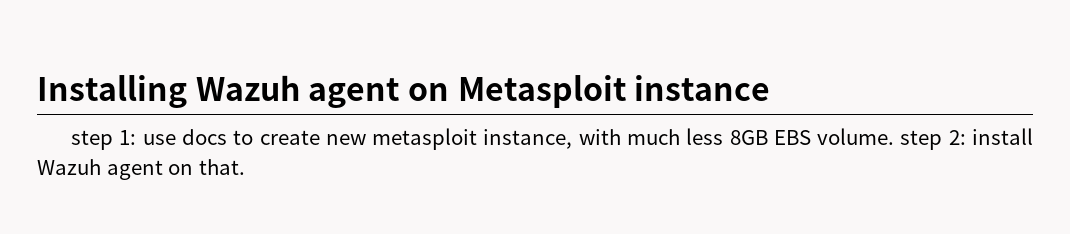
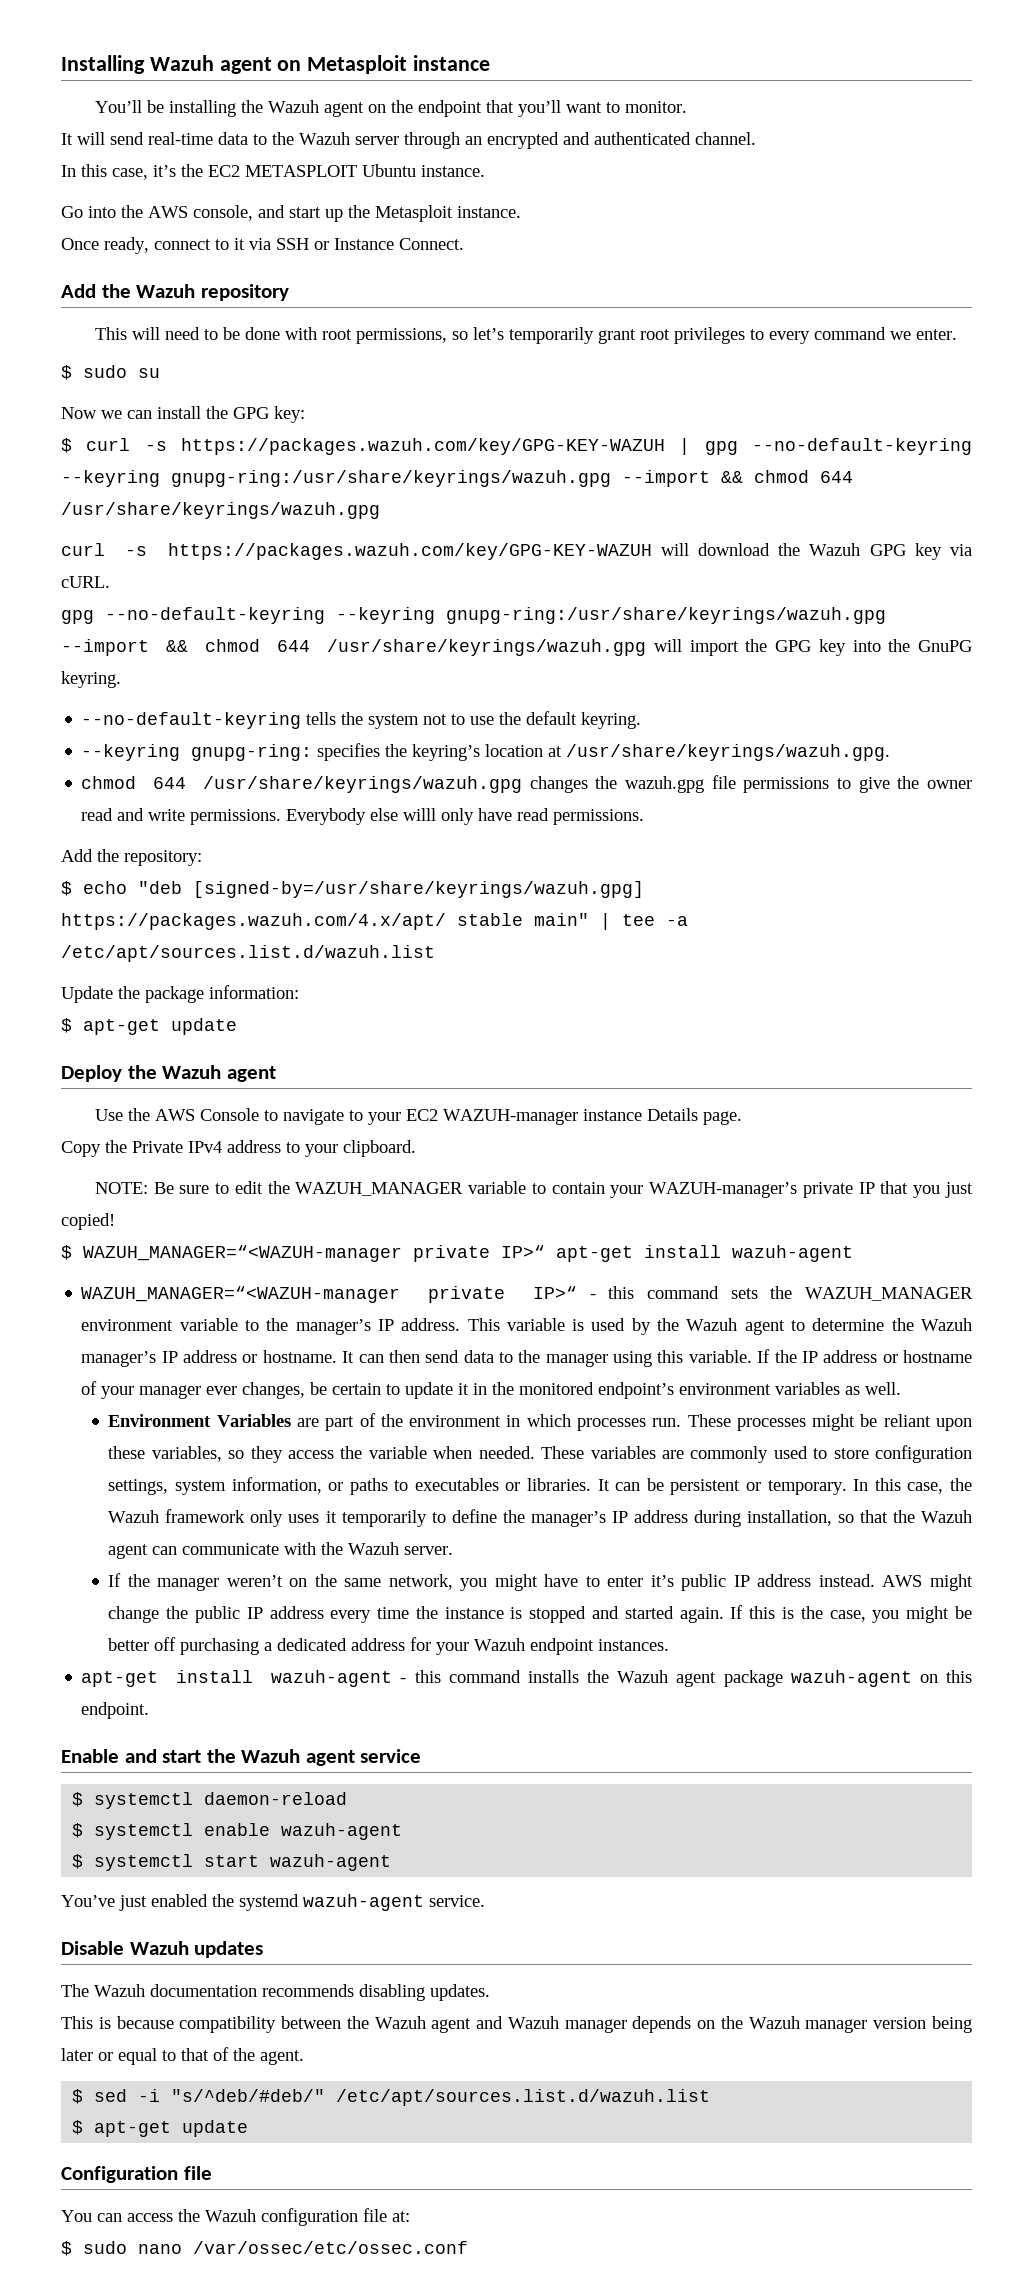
- step 1: use docs to create new metasploit instance, with much less 8GB EBS volume. step 2: install Wazuh agent on that.
+ You’ll be installing the Wazuh agent on the endpoint that you’ll want to monitor.
+ It will send real-time data to the Wazuh server through an encrypted and authenticated channel.
+ In this case, it’s the EC2 METASPLOIT Ubuntu instance.
+ Go into the AWS console, and start up the Metasploit instance.
+ Once ready, connect to it via SSH or Instance Connect.
+ Add the Wazuh repository
+ This will need to be done with root permissions, so let’s temporarily grant root privileges to every command we enter.
+ $ sudo su
+ Now we can install the GPG key:
+ $ curl -s https://packages.wazuh.com/key/GPG-KEY-WAZUH | gpg --no-default-keyring --keyring gnupg-ring:/usr/share/keyrings/wazuh.gpg --import && chmod 644 /usr/share/keyrings/wazuh.gpg
+ curl -s https://packages.wazuh.com/key/GPG-KEY-WAZUH will download the Wazuh GPG key via cURL.
+ gpg --no-default-keyring --keyring gnupg-ring:/usr/share/keyrings/wazuh.gpg --import && chmod 644 /usr/share/keyrings/wazuh.gpg will import the GPG key into the GnuPG keyring.
+ --no-default-keyring tells the system not to use the default keyring.
+ --keyring gnupg-ring: specifies the keyring’s location at /usr/share/keyrings/wazuh.gpg.
+ chmod 644 /usr/share/keyrings/wazuh.gpg changes the wazuh.gpg file permissions to give the owner read and write permissions. Everybody else willl only have read permissions.
+ Add the repository:
+ $ echo "deb [signed-by=/usr/share/keyrings/wazuh.gpg] https://packages.wazuh.com/4.x/apt/ stable main" | tee -a /etc/apt/sources.list.d/wazuh.list
+ Update the package information:
+ $ apt-get update
+ Deploy the Wazuh agent
+ Use the AWS Console to navigate to your EC2 WAZUH-manager instance Details page.
+ Copy the Private IPv4 address to your clipboard.
+ NOTE: Be sure to edit the WAZUH_MANAGER variable to contain your WAZUH-manager’s private IP that you just copied!
+ $ WAZUH_MANAGER=“<WAZUH-manager private IP>“ apt-get install wazuh-agent
+ WAZUH_MANAGER=“<WAZUH-manager private IP>“ - this command sets the WAZUH_MANAGER environment variable to the manager’s IP address. This variable is used by the Wazuh agent to determine the Wazuh manager’s IP address or hostname. It can then send data to the manager using this variable. If the IP address or hostname of your manager ever changes, be certain to update it in the monitored endpoint’s environment variables as well.
+ Environment Variables are part of the environment in which processes run. These processes might be reliant upon these variables, so they access the variable when needed. These variables are commonly used to store configuration settings, system information, or paths to executables or libraries. It can be persistent or temporary. In this case, the Wazuh framework only uses it temporarily to define the manager’s IP address during installation, so that the Wazuh agent can communicate with the Wazuh server.
+ If the manager weren’t on the same network, you might have to enter it’s public IP address instead. AWS might change the public IP address every time the instance is stopped and started again. If this is the case, you might be better off purchasing a dedicated address for your Wazuh endpoint instances.
+ apt-get install wazuh-agent - this command installs the Wazuh agent package wazuh-agent on this endpoint.
+ Enable and start the Wazuh agent service
+ $ systemctl daemon-reload
+ $ systemctl enable wazuh-agent
+ $ systemctl start wazuh-agent
+ You’ve just enabled the systemd wazuh-agent service.
+ Disable Wazuh updates
+ The Wazuh documentation recommends disabling updates.
+ This is because compatibility between the Wazuh agent and Wazuh manager depends on the Wazuh manager version being later or equal to that of the agent.
+ $ sed -i "s/^deb/#deb/" /etc/apt/sources.list.d/wazuh.list
+ $ apt-get update
+ Configuration file
+ You can access the Wazuh configuration file at:
+ $ sudo nano /var/ossec/etc/ossec.conf

